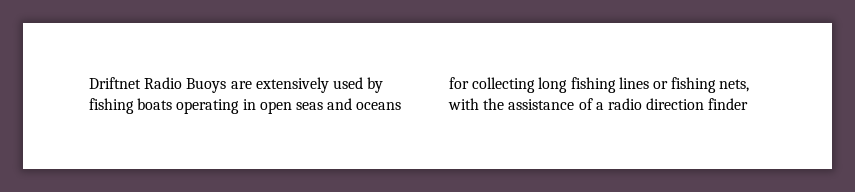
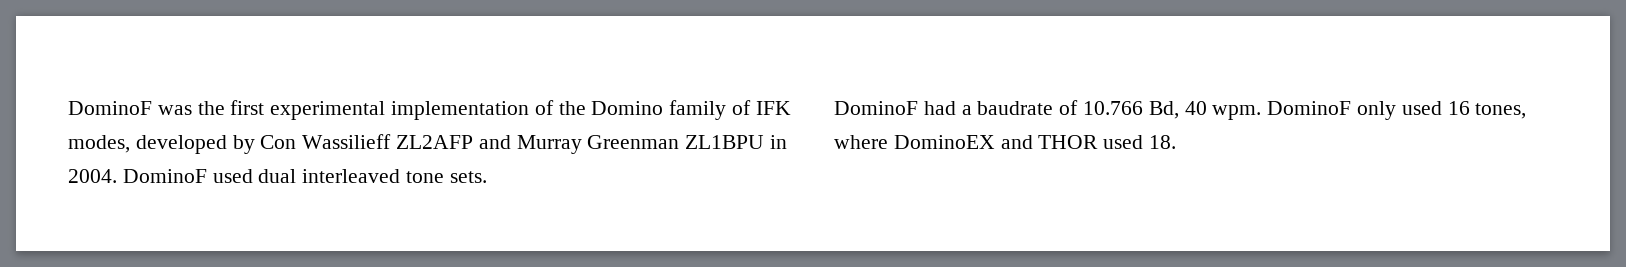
- Driftnet Radio Buoys are extensively used by fishing boats operating in open seas and oceans for collecting long fishing lines or fishing nets, with the assistance of a radio direction finder
+ DominoF was the first experimental implementation of the Domino family of IFK modes, developed by Con Wassilieff ZL2AFP and Murray Greenman ZL1BPU in 2004. DominoF used dual interleaved tone sets.
+ DominoF had a baudrate of 10.766 Bd, 40 wpm. DominoF only used 16 tones, where DominoEX and THOR used 18.

